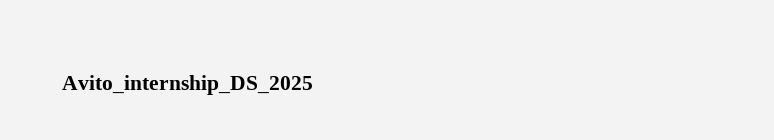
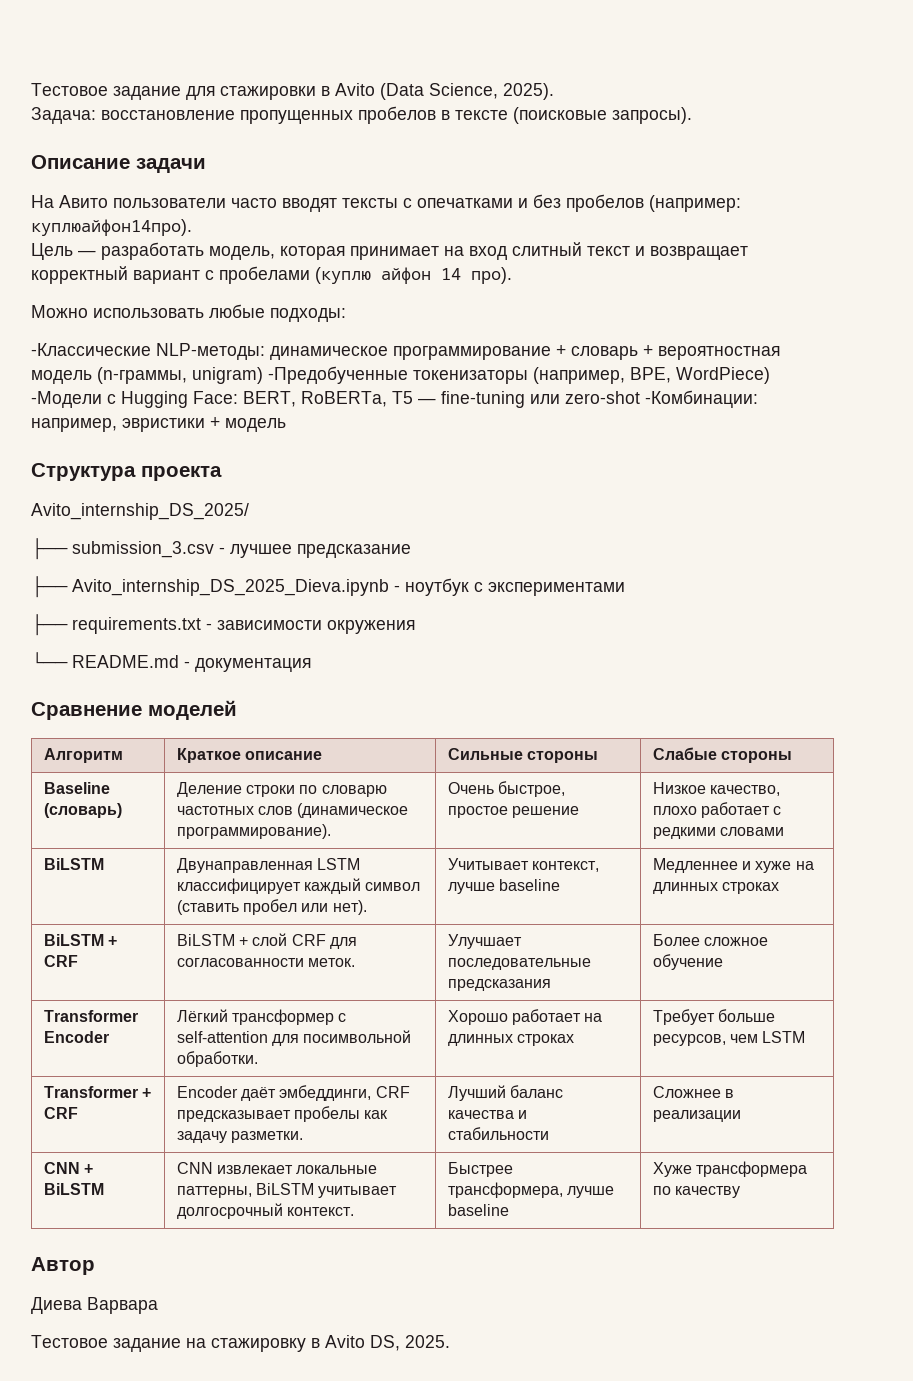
- Avito_internship_DS_2025
+ Тестовое задание для стажировки в Avito (Data Science, 2025).
+ Задача: восстановление пропущенных пробелов в тексте (поисковые запросы).
+ Описание задачи
+ На Авито пользователи часто вводят тексты с опечатками и без пробелов (например: куплюайфон14про).
+ Цель — разработать модель, которая принимает на вход слитный текст и возвращает корректный вариант с пробелами (куплю айфон 14 про).
+ Можно использовать любые подходы:
+ -Классические NLP-методы: динамическое программирование + словарь + вероятностная модель (n-граммы, unigram) -Предобученные токенизаторы (например, BPE, WordPiece) -Модели с Hugging Face: BERT, RoBERTa, T5 — fine-tuning или zero-shot -Комбинации: например, эвристики + модель
+ Структура проекта
+ Avito_internship_DS_2025/
+ ├── submission_3.csv - лучшее предсказание
+ ├── Avito_internship_DS_2025_Dieva.ipynb - ноутбук с экспериментами
+ ├── requirements.txt - зависимости окружения
+ └── README.md - документация
+ Сравнение моделей
+ Алгоритм | Краткое описание | Сильные стороны | Слабые стороны
+ Baseline (словарь) | Деление строки по словарю частотных слов (динамическое программирование). | Очень быстрое, простое решение | Низкое качество, плохо работает с редкими словами
+ BiLSTM | Двунаправленная LSTM классифицирует каждый символ (ставить пробел или нет). | Учитывает контекст, лучше baseline | Медленнее и хуже на длинных строках
+ BiLSTM + CRF | BiLSTM + слой CRF для согласованности меток. | Улучшает последовательные предсказания | Более сложное обучение
+ Transformer Encoder | Лёгкий трансформер с self-attention для посимвольной обработки. | Хорошо работает на длинных строках | Требует больше ресурсов, чем LSTM
+ Transformer + CRF | Encoder даёт эмбеддинги, CRF предсказывает пробелы как задачу разметки. | Лучший баланс качества и стабильности | Сложнее в реализации
+ CNN + BiLSTM | CNN извлекает локальные паттерны, BiLSTM учитывает долгосрочный контекст. | Быстрее трансформера, лучше baseline | Хуже трансформера по качеству
+ Автор
+ Диева Варвара
+ Тестовое задание на стажировку в Avito DS, 2025.

